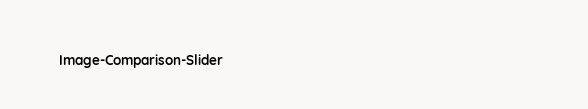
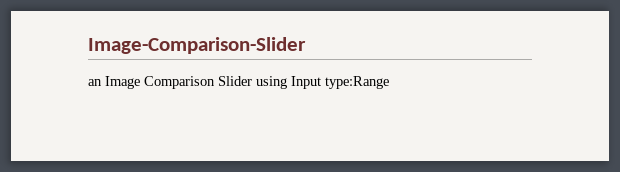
+ an Image Comparison Slider using Input type:Range

